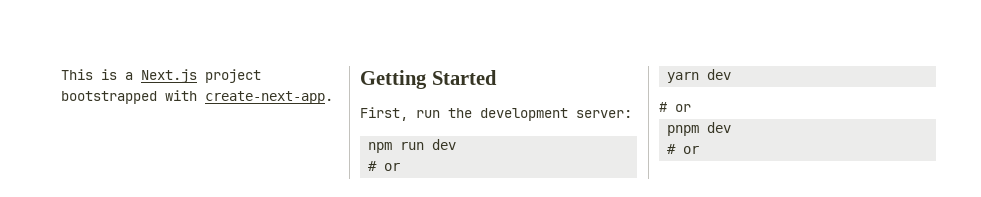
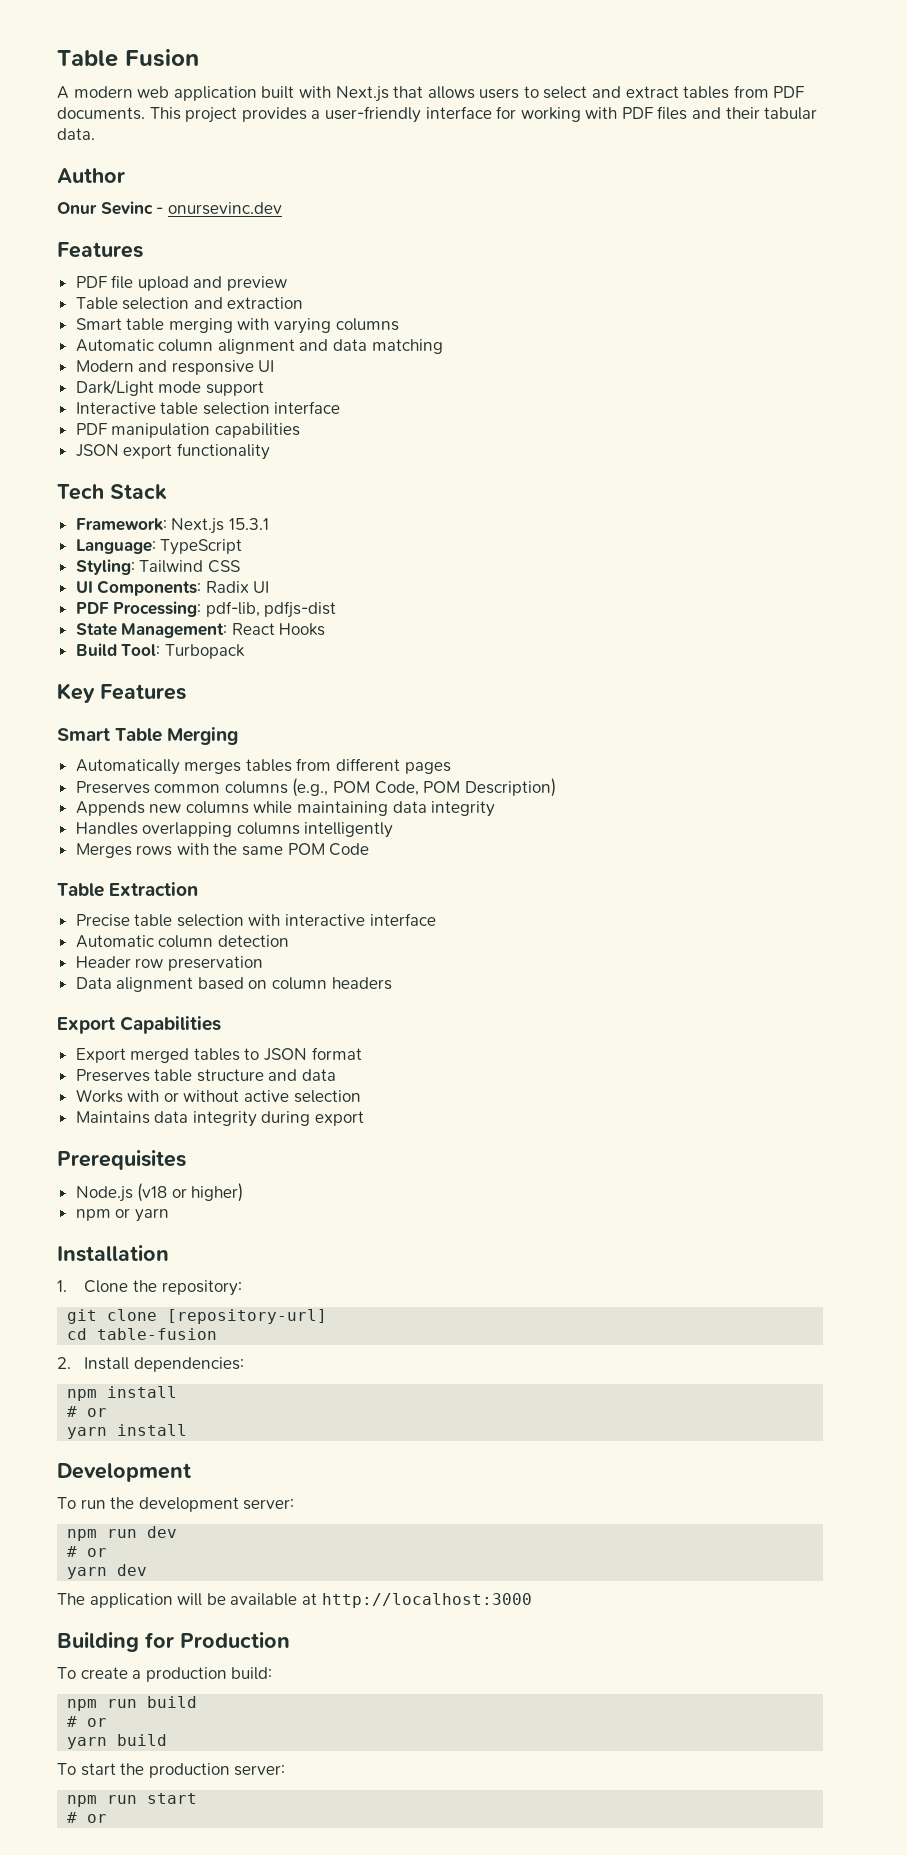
- This is a Next.js project bootstrapped with create-next-app.
- Getting Started
- First, run the development server:
+ Table Fusion
+ A modern web application built with Next.js that allows users to select and extract tables from PDF documents. This project provides a user-friendly interface for working with PDF files and their tabular data.
+ Author
+ Onur Sevinc - onursevinc.dev
+ Features
+ PDF file upload and preview
+ Table selection and extraction
+ Smart table merging with varying columns
+ Automatic column alignment and data matching
+ Modern and responsive UI
+ Dark/Light mode support
+ Interactive table selection interface
+ PDF manipulation capabilities
+ JSON export functionality
+ Tech Stack
+ Framework: Next.js 15.3.1
+ Language: TypeScript
+ Styling: Tailwind CSS
+ UI Components: Radix UI
+ PDF Processing: pdf-lib, pdfjs-dist
+ State Management: React Hooks
+ Build Tool: Turbopack
+ Key Features
+ Smart Table Merging
+ Automatically merges tables from different pages
+ Preserves common columns (e.g., POM Code, POM Description)
+ Appends new columns while maintaining data integrity
+ Handles overlapping columns intelligently
+ Merges rows with the same POM Code
+ Table Extraction
+ Precise table selection with interactive interface
+ Automatic column detection
+ Header row preservation
+ Data alignment based on column headers
+ Export Capabilities
+ Export merged tables to JSON format
+ Preserves table structure and data
+ Works with or without active selection
+ Maintains data integrity during export
+ Prerequisites
+ Node.js (v18 or higher)
+ npm or yarn
+ Installation
+ 1. Clone the repository:
+ git clone [repository-url]
+ cd table-fusion
+ 2. Install dependencies:
+ npm install
+ # or
+ yarn install
+ Development
+ To run the development server:
  yarn dev
+ The application will be available at http://localhost:3000
+ Building for Production
+ To create a production build:
+ npm run build
  # or
- pnpm dev
+ yarn build
+ To start the production server:
+ npm run start

